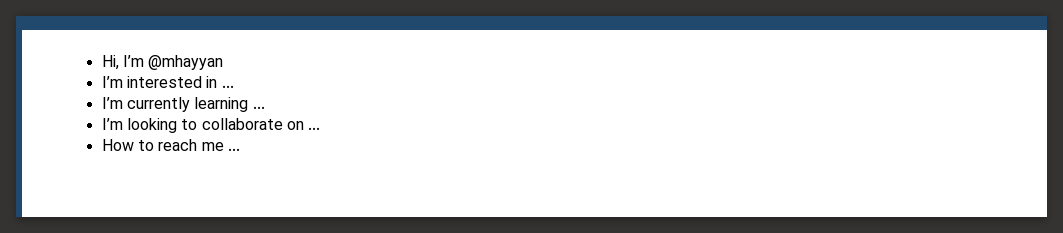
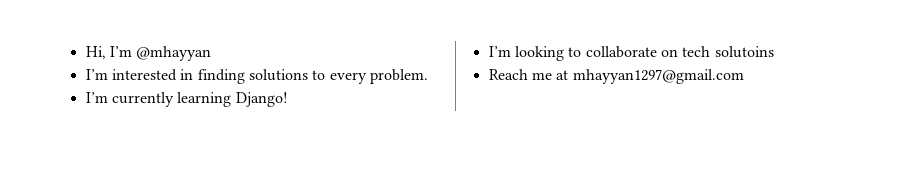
- I’m interested in ...
+ I’m interested in finding solutions to every problem.
- I’m currently learning ...
+ I’m currently learning Django!
- I’m looking to collaborate on ...
- How to reach me ...
+ I’m looking to collaborate on tech solutoins
+ Reach me at mhayyan1297@gmail.com

